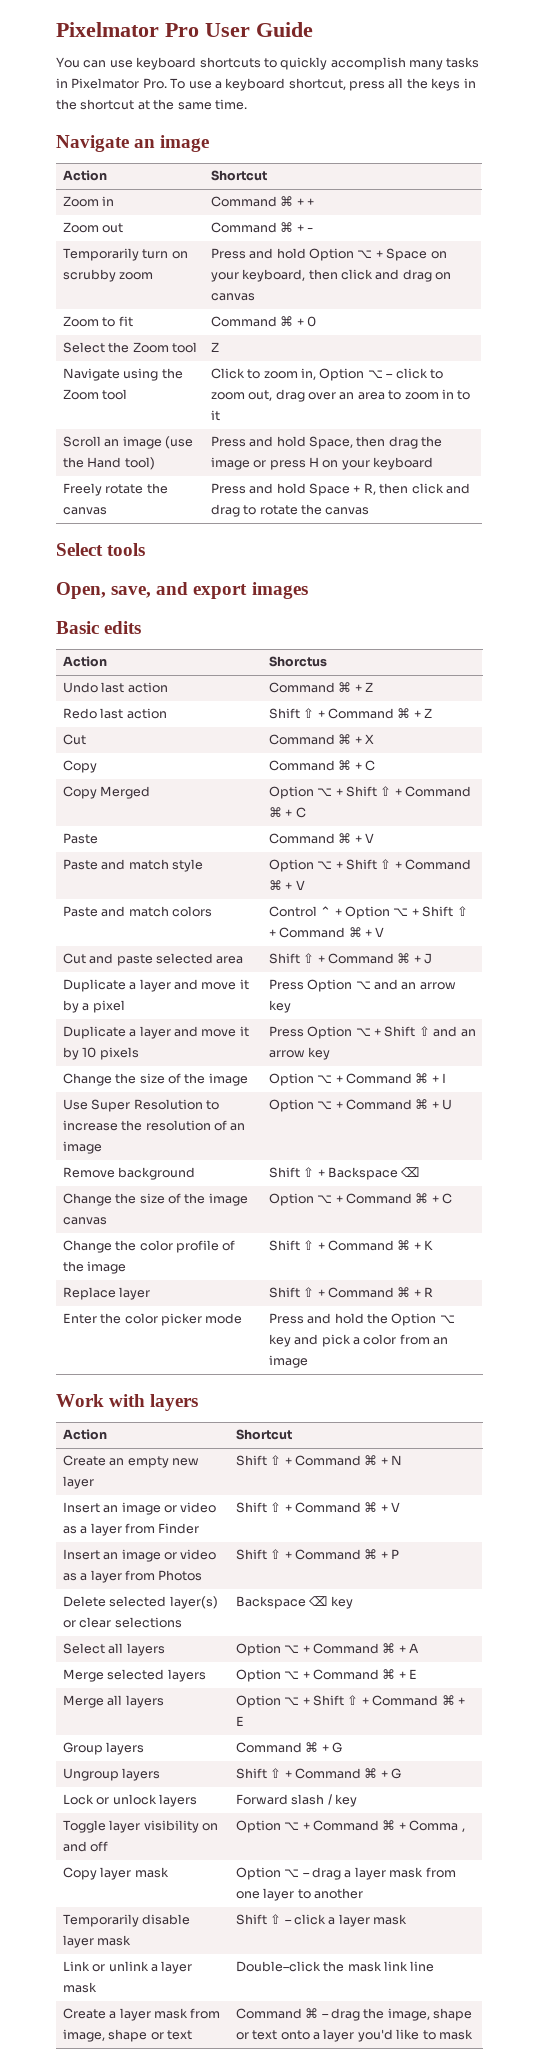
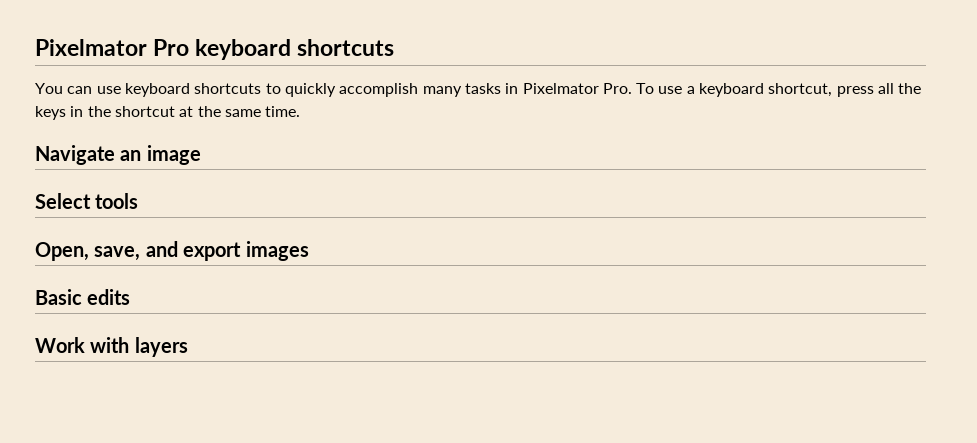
- Pixelmator Pro User Guide
+ Pixelmator Pro keyboard shortcuts
  Navigate an image
- Action | Shortcut
- Zoom in | Command ⌘ + +
- Zoom out | Command ⌘ + -
- Temporarily turn on scrubby zoom | Press and hold Option ⌥ + Space on your keyboard, then click and drag on canvas
- Zoom to fit | Command ⌘ + 0
- Select the Zoom tool | Z
- Navigate using the Zoom tool | Click to zoom in, Option ⌥ – click to zoom out, drag over an area to zoom in to it
- Scroll an image (use the Hand tool) | Press and hold Space, then drag the image or press H on your keyboard
- Freely rotate the canvas | Press and hold Space + R, then click and drag to rotate the canvas
- Action | Shorctus
- Undo last action | Command ⌘ + Z
- Redo last action | Shift ⇧ + Command ⌘ + Z
- Cut | Command ⌘ + X
- Copy | Command ⌘ + C
- Copy Merged | Option ⌥ + Shift ⇧ + Command ⌘ + C
- Paste | Command ⌘ + V
- Paste and match style | Option ⌥ + Shift ⇧ + Command ⌘ + V
- Paste and match colors | Control ⌃ + Option ⌥ + Shift ⇧ + Command ⌘ + V
- Cut and paste selected area | Shift ⇧ + Command ⌘ + J
- Duplicate a layer and move it by a pixel | Press Option ⌥ and an arrow key
- Duplicate a layer and move it by 10 pixels | Press Option ⌥ + Shift ⇧ and an arrow key
- Change the size of the image | Option ⌥ + Command ⌘ + I
- Use Super Resolution to increase the resolution of an image | Option ⌥ + Command ⌘ + U
- Remove background | Shift ⇧ + Backspace ⌫
- Change the size of the image canvas | Option ⌥ + Command ⌘ + C
- Change the color profile of the image | Shift ⇧ + Command ⌘ + K
- Replace layer | Shift ⇧ + Command ⌘ + R
- Enter the color picker mode | Press and hold the Option ⌥ key and pick a color from an image
  Work with layers
- Action | Shortcut
- Create an empty new layer | Shift ⇧ + Command ⌘ + N
- Insert an image or video as a layer from Finder | Shift ⇧ + Command ⌘ + V
- Insert an image or video as a layer from Photos | Shift ⇧ + Command ⌘ + P
- Delete selected layer(s) or clear selections | Backspace ⌫ key
- Select all layers | Option ⌥ + Command ⌘ + A
- Merge selected layers | Option ⌥ + Command ⌘ + E
- Merge all layers | Option ⌥ + Shift ⇧ + Command ⌘ + E
- Group layers | Command ⌘ + G
- Ungroup layers | Shift ⇧ + Command ⌘ + G
- Lock or unlock layers | Forward slash / key
- Toggle layer visibility on and off | Option ⌥ + Command ⌘ + Comma ,
- Copy layer mask | Option ⌥ – drag a layer mask from one layer to another
- Temporarily disable layer mask | Shift ⇧ – click a layer mask
- Link or unlink a layer mask | Double–click the mask link line
- Create a layer mask from image, shape or text | Command ⌘ – drag the image, shape or text onto a layer you'd like to mask

